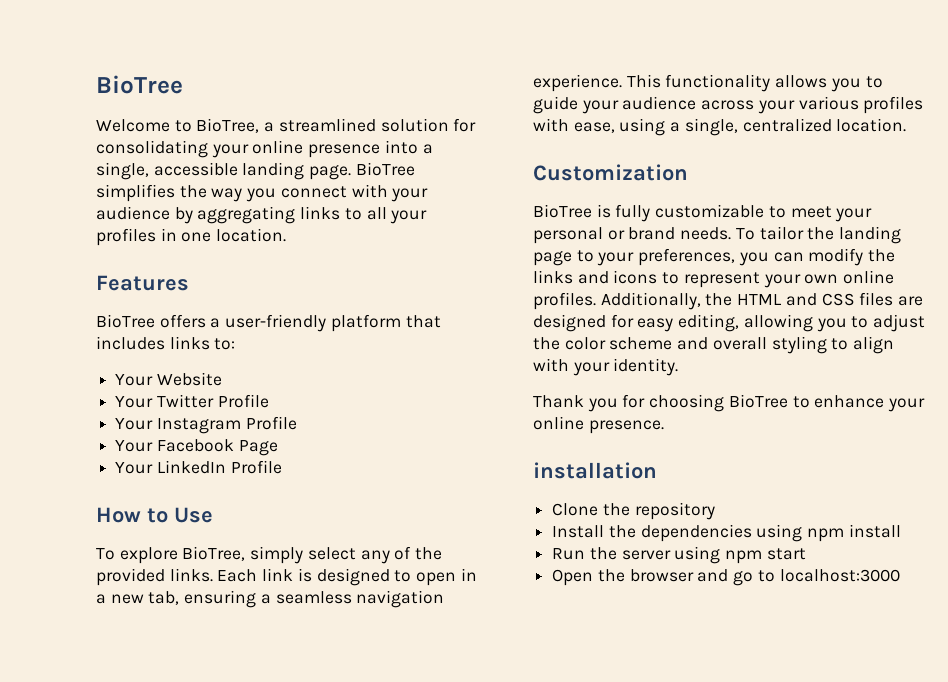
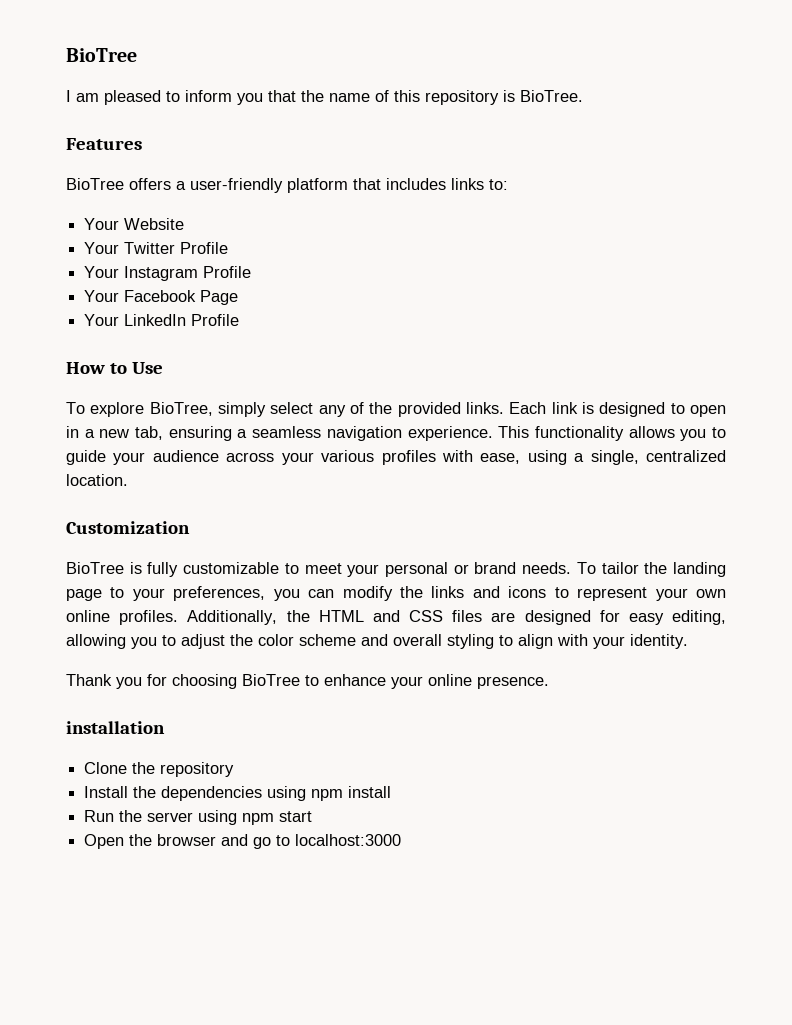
- Welcome to BioTree, a streamlined solution for consolidating your online presence into a single, accessible landing page. BioTree simplifies the way you connect with your audience by aggregating links to all your profiles in one location.
+ I am pleased to inform you that the name of this repository is BioTree.

